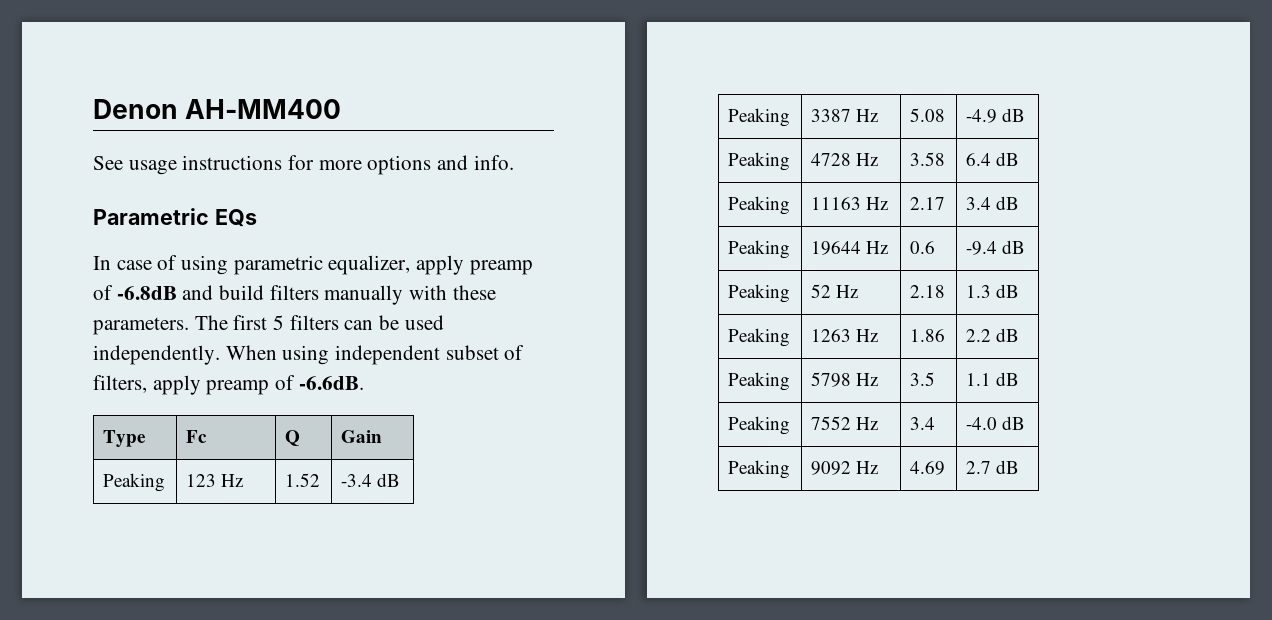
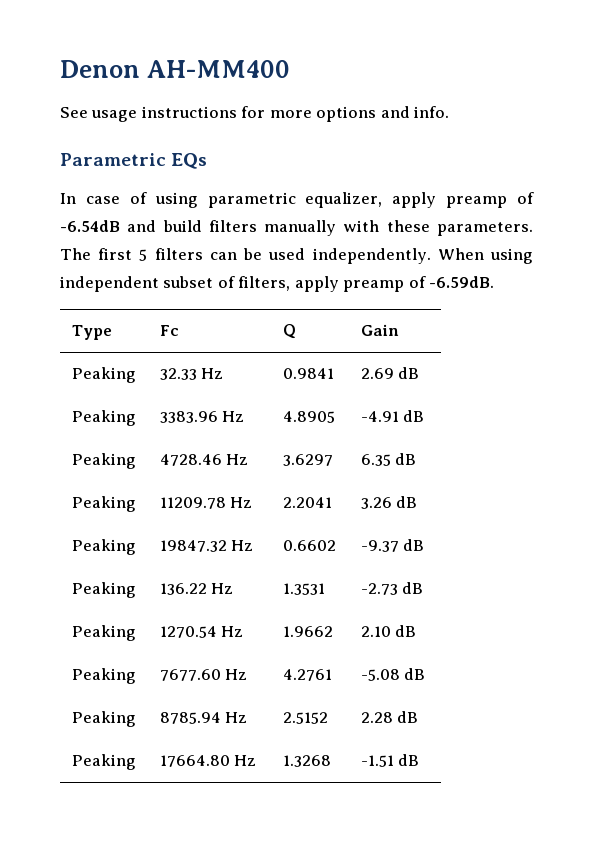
- In case of using parametric equalizer, apply preamp of -6.8dB and build filters manually with these parameters.
+ In case of using parametric equalizer, apply preamp of -6.54dB and build filters manually with these parameters.
- When using independent subset of filters, apply preamp of -6.6dB.
+ When using independent subset of filters, apply preamp of -6.59dB.
- Peaking | 123 Hz | 1.52 | -3.4 dB
- Peaking | 3387 Hz | 5.08 | -4.9 dB
- Peaking | 4728 Hz | 3.58 | 6.4 dB
- Peaking | 11163 Hz | 2.17 | 3.4 dB
- Peaking | 19644 Hz | 0.6 | -9.4 dB
- Peaking | 52 Hz | 2.18 | 1.3 dB
- Peaking | 1263 Hz | 1.86 | 2.2 dB
- Peaking | 5798 Hz | 3.5 | 1.1 dB
- Peaking | 7552 Hz | 3.4 | -4.0 dB
- Peaking | 9092 Hz | 4.69 | 2.7 dB
+ Peaking | 32.33 Hz | 0.9841 | 2.69 dB
+ Peaking | 3383.96 Hz | 4.8905 | -4.91 dB
+ Peaking | 4728.46 Hz | 3.6297 | 6.35 dB
+ Peaking | 11209.78 Hz | 2.2041 | 3.26 dB
+ Peaking | 19847.32 Hz | 0.6602 | -9.37 dB
+ Peaking | 136.22 Hz | 1.3531 | -2.73 dB
+ Peaking | 1270.54 Hz | 1.9662 | 2.10 dB
+ Peaking | 7677.60 Hz | 4.2761 | -5.08 dB
+ Peaking | 8785.94 Hz | 2.5152 | 2.28 dB
+ Peaking | 17664.80 Hz | 1.3268 | -1.51 dB

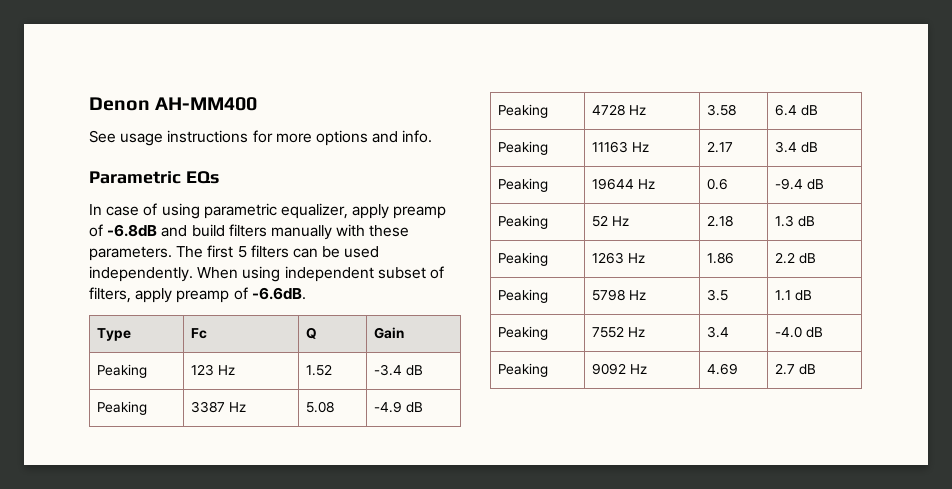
- In case of using parametric equalizer, apply preamp of -6.54dB and build filters manually with these parameters.
+ In case of using parametric equalizer, apply preamp of -6.8dB and build filters manually with these parameters.
- When using independent subset of filters, apply preamp of -6.59dB.
+ When using independent subset of filters, apply preamp of -6.6dB.
- Peaking | 32.33 Hz | 0.9841 | 2.69 dB
- Peaking | 3383.96 Hz | 4.8905 | -4.91 dB
- Peaking | 4728.46 Hz | 3.6297 | 6.35 dB
- Peaking | 11209.78 Hz | 2.2041 | 3.26 dB
- Peaking | 19847.32 Hz | 0.6602 | -9.37 dB
- Peaking | 136.22 Hz | 1.3531 | -2.73 dB
- Peaking | 1270.54 Hz | 1.9662 | 2.10 dB
- Peaking | 7677.60 Hz | 4.2761 | -5.08 dB
- Peaking | 8785.94 Hz | 2.5152 | 2.28 dB
- Peaking | 17664.80 Hz | 1.3268 | -1.51 dB
+ Peaking | 123 Hz | 1.52 | -3.4 dB
+ Peaking | 3387 Hz | 5.08 | -4.9 dB
+ Peaking | 4728 Hz | 3.58 | 6.4 dB
+ Peaking | 11163 Hz | 2.17 | 3.4 dB
+ Peaking | 19644 Hz | 0.6 | -9.4 dB
+ Peaking | 52 Hz | 2.18 | 1.3 dB
+ Peaking | 1263 Hz | 1.86 | 2.2 dB
+ Peaking | 5798 Hz | 3.5 | 1.1 dB
+ Peaking | 7552 Hz | 3.4 | -4.0 dB
+ Peaking | 9092 Hz | 4.69 | 2.7 dB

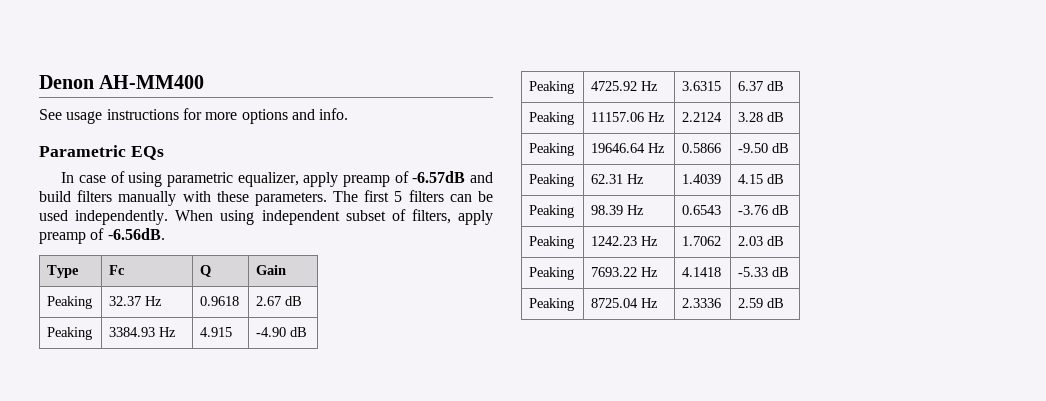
- In case of using parametric equalizer, apply preamp of -6.8dB and build filters manually with these parameters.
+ In case of using parametric equalizer, apply preamp of -6.57dB and build filters manually with these parameters.
- When using independent subset of filters, apply preamp of -6.6dB.
+ When using independent subset of filters, apply preamp of -6.56dB.
- Peaking | 123 Hz | 1.52 | -3.4 dB
- Peaking | 3387 Hz | 5.08 | -4.9 dB
- Peaking | 4728 Hz | 3.58 | 6.4 dB
- Peaking | 11163 Hz | 2.17 | 3.4 dB
- Peaking | 19644 Hz | 0.6 | -9.4 dB
- Peaking | 52 Hz | 2.18 | 1.3 dB
- Peaking | 1263 Hz | 1.86 | 2.2 dB
- Peaking | 5798 Hz | 3.5 | 1.1 dB
- Peaking | 7552 Hz | 3.4 | -4.0 dB
- Peaking | 9092 Hz | 4.69 | 2.7 dB
+ Peaking | 32.37 Hz | 0.9618 | 2.67 dB
+ Peaking | 3384.93 Hz | 4.915 | -4.90 dB
+ Peaking | 4725.92 Hz | 3.6315 | 6.37 dB
+ Peaking | 11157.06 Hz | 2.2124 | 3.28 dB
+ Peaking | 19646.64 Hz | 0.5866 | -9.50 dB
+ Peaking | 62.31 Hz | 1.4039 | 4.15 dB
+ Peaking | 98.39 Hz | 0.6543 | -3.76 dB
+ Peaking | 1242.23 Hz | 1.7062 | 2.03 dB
+ Peaking | 7693.22 Hz | 4.1418 | -5.33 dB
+ Peaking | 8725.04 Hz | 2.3336 | 2.59 dB

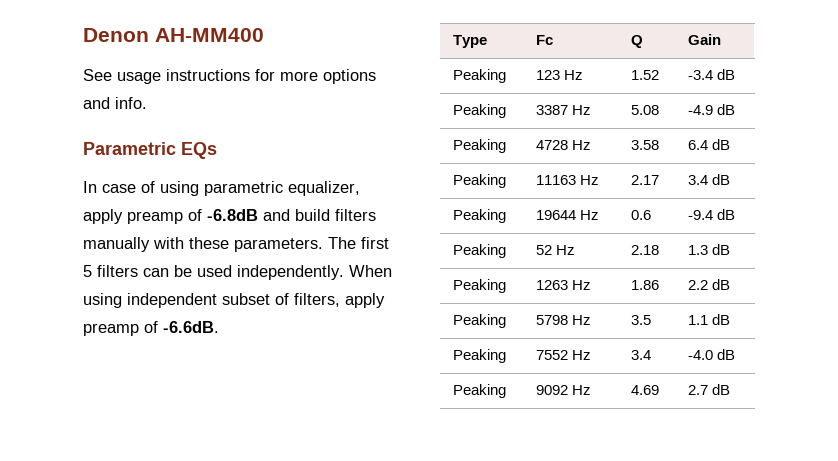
- In case of using parametric equalizer, apply preamp of -6.57dB and build filters manually with these parameters.
+ In case of using parametric equalizer, apply preamp of -6.8dB and build filters manually with these parameters.
- When using independent subset of filters, apply preamp of -6.56dB.
+ When using independent subset of filters, apply preamp of -6.6dB.
- Peaking | 32.37 Hz | 0.9618 | 2.67 dB
- Peaking | 3384.93 Hz | 4.915 | -4.90 dB
- Peaking | 4725.92 Hz | 3.6315 | 6.37 dB
- Peaking | 11157.06 Hz | 2.2124 | 3.28 dB
- Peaking | 19646.64 Hz | 0.5866 | -9.50 dB
- Peaking | 62.31 Hz | 1.4039 | 4.15 dB
- Peaking | 98.39 Hz | 0.6543 | -3.76 dB
- Peaking | 1242.23 Hz | 1.7062 | 2.03 dB
- Peaking | 7693.22 Hz | 4.1418 | -5.33 dB
- Peaking | 8725.04 Hz | 2.3336 | 2.59 dB
+ Peaking | 123 Hz | 1.52 | -3.4 dB
+ Peaking | 3387 Hz | 5.08 | -4.9 dB
+ Peaking | 4728 Hz | 3.58 | 6.4 dB
+ Peaking | 11163 Hz | 2.17 | 3.4 dB
+ Peaking | 19644 Hz | 0.6 | -9.4 dB
+ Peaking | 52 Hz | 2.18 | 1.3 dB
+ Peaking | 1263 Hz | 1.86 | 2.2 dB
+ Peaking | 5798 Hz | 3.5 | 1.1 dB
+ Peaking | 7552 Hz | 3.4 | -4.0 dB
+ Peaking | 9092 Hz | 4.69 | 2.7 dB

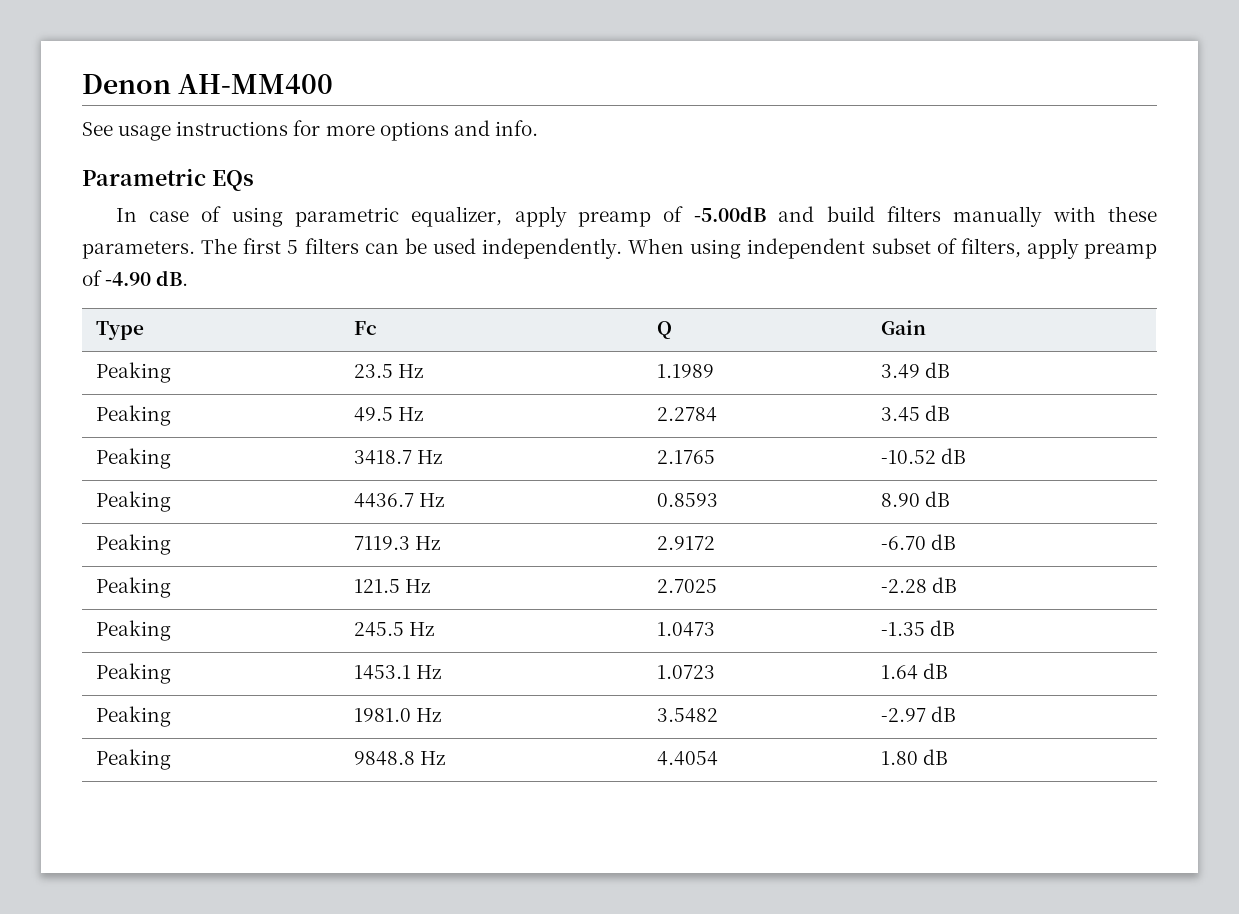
- In case of using parametric equalizer, apply preamp of -6.8dB and build filters manually with these parameters.
+ In case of using parametric equalizer, apply preamp of -5.00dB and build filters manually with these parameters.
- When using independent subset of filters, apply preamp of -6.6dB.
+ When using independent subset of filters, apply preamp of -4.90 dB.
- Peaking | 123 Hz | 1.52 | -3.4 dB
- Peaking | 3387 Hz | 5.08 | -4.9 dB
- Peaking | 4728 Hz | 3.58 | 6.4 dB
- Peaking | 11163 Hz | 2.17 | 3.4 dB
- Peaking | 19644 Hz | 0.6 | -9.4 dB
- Peaking | 52 Hz | 2.18 | 1.3 dB
- Peaking | 1263 Hz | 1.86 | 2.2 dB
- Peaking | 5798 Hz | 3.5 | 1.1 dB
- Peaking | 7552 Hz | 3.4 | -4.0 dB
- Peaking | 9092 Hz | 4.69 | 2.7 dB
+ Peaking | 23.5 Hz | 1.1989 | 3.49 dB
+ Peaking | 49.5 Hz | 2.2784 | 3.45 dB
+ Peaking | 3418.7 Hz | 2.1765 | -10.52 dB
+ Peaking | 4436.7 Hz | 0.8593 | 8.90 dB
+ Peaking | 7119.3 Hz | 2.9172 | -6.70 dB
+ Peaking | 121.5 Hz | 2.7025 | -2.28 dB
+ Peaking | 245.5 Hz | 1.0473 | -1.35 dB
+ Peaking | 1453.1 Hz | 1.0723 | 1.64 dB
+ Peaking | 1981.0 Hz | 3.5482 | -2.97 dB
+ Peaking | 9848.8 Hz | 4.4054 | 1.80 dB

